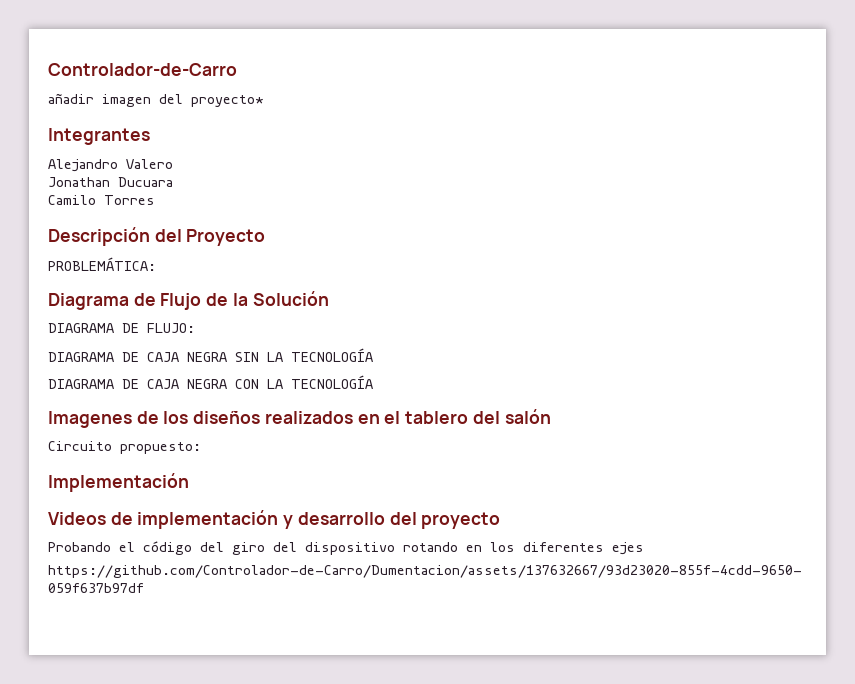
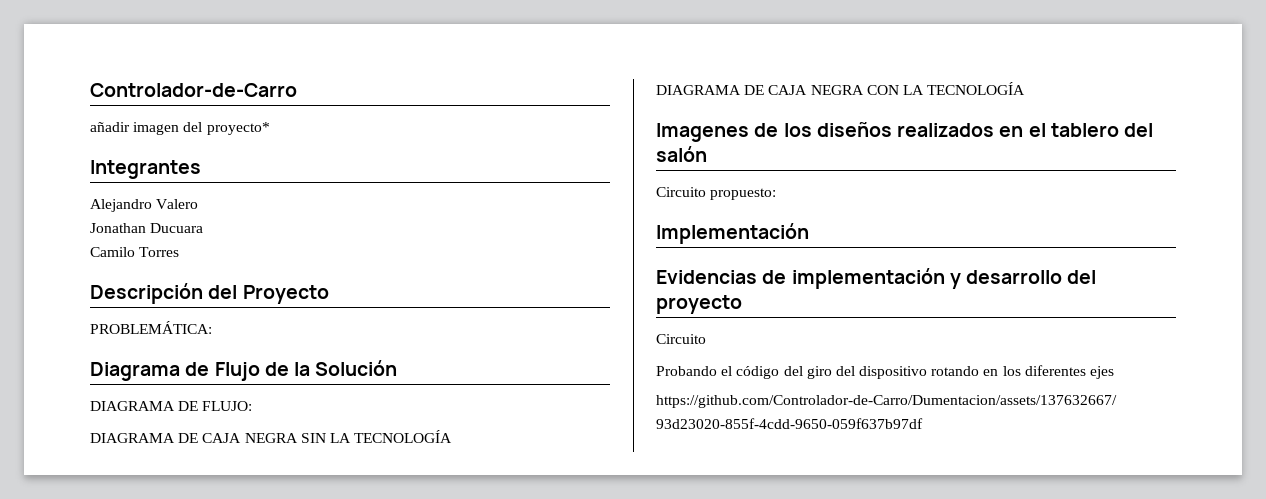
- Videos de implementación y desarrollo del proyecto
+ Evidencias de implementación y desarrollo del proyecto
+ Circuito

